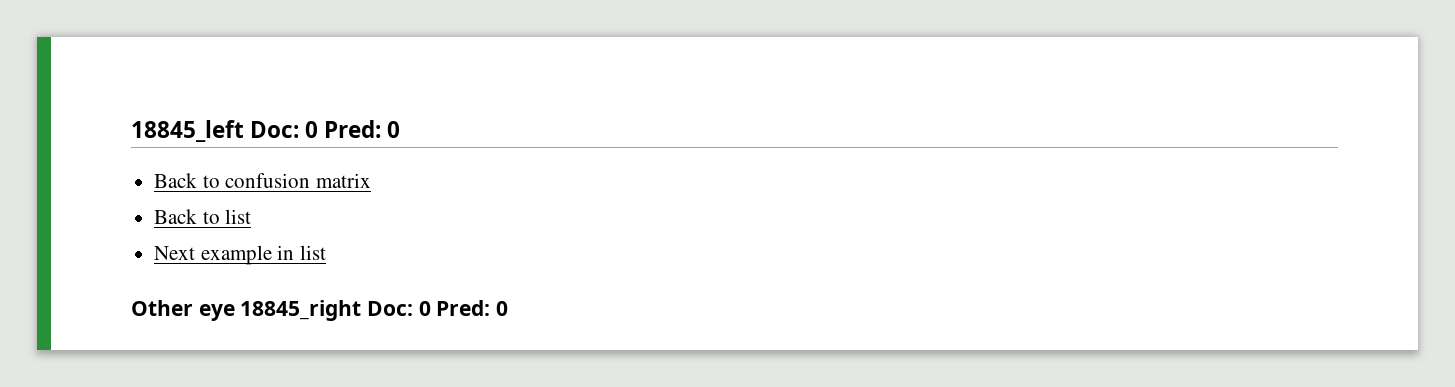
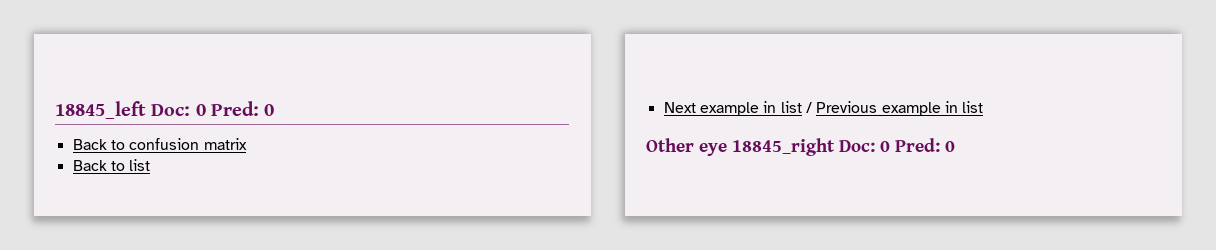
- Next example in list
+ Next example in list / Previous example in list

